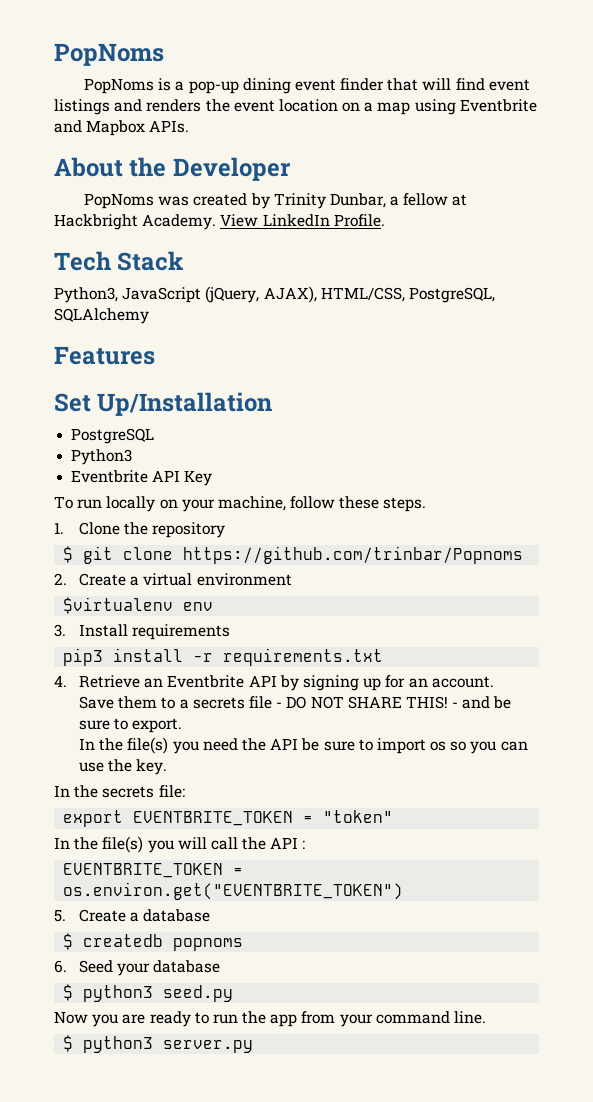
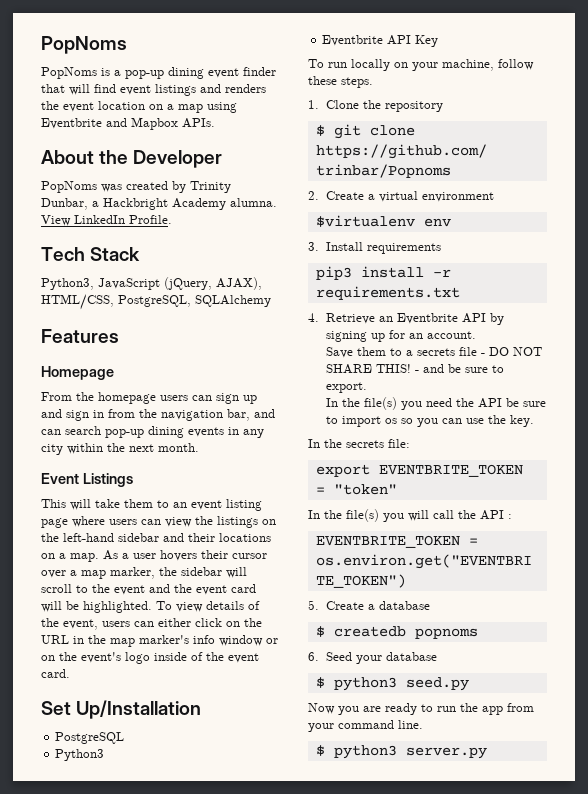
- PopNoms was created by Trinity Dunbar, a fellow at Hackbright Academy.
+ PopNoms was created by Trinity Dunbar, a Hackbright Academy alumna.
+ Homepage
+ From the homepage users can sign up and sign in from the navigation bar, and can search pop-up dining events in any city within the next month.
+ Event Listings
+ This will take them to an event listing page where users can view the listings on the left-hand sidebar and their locations on a map. As a user hovers their cursor over a map marker, the sidebar will scroll to the event and the event card will be highlighted. To view details of the event, users can either click on the URL in the map marker's info window or on the event's logo inside of the event card.

